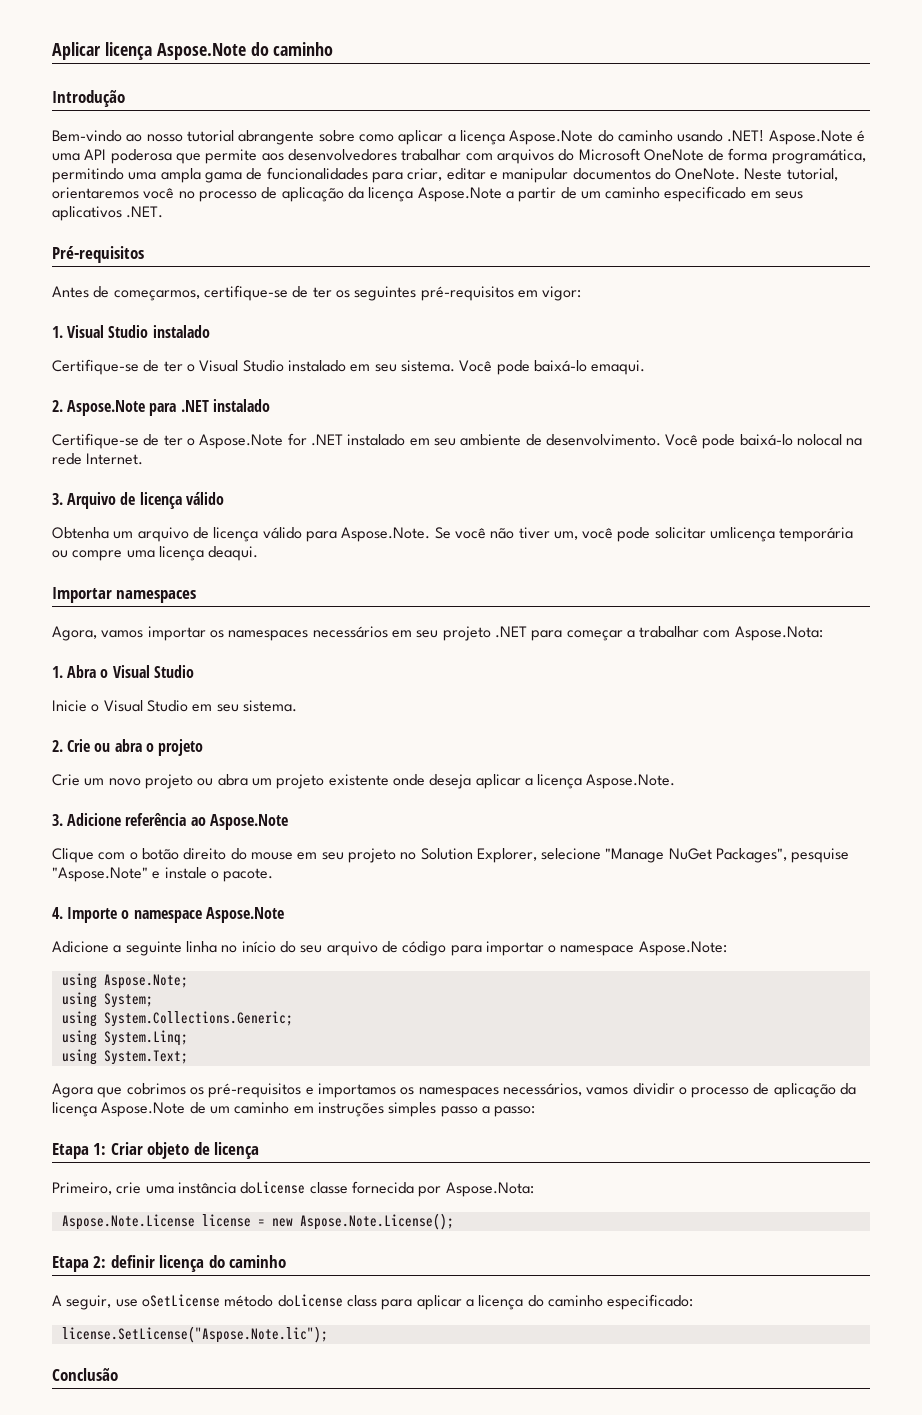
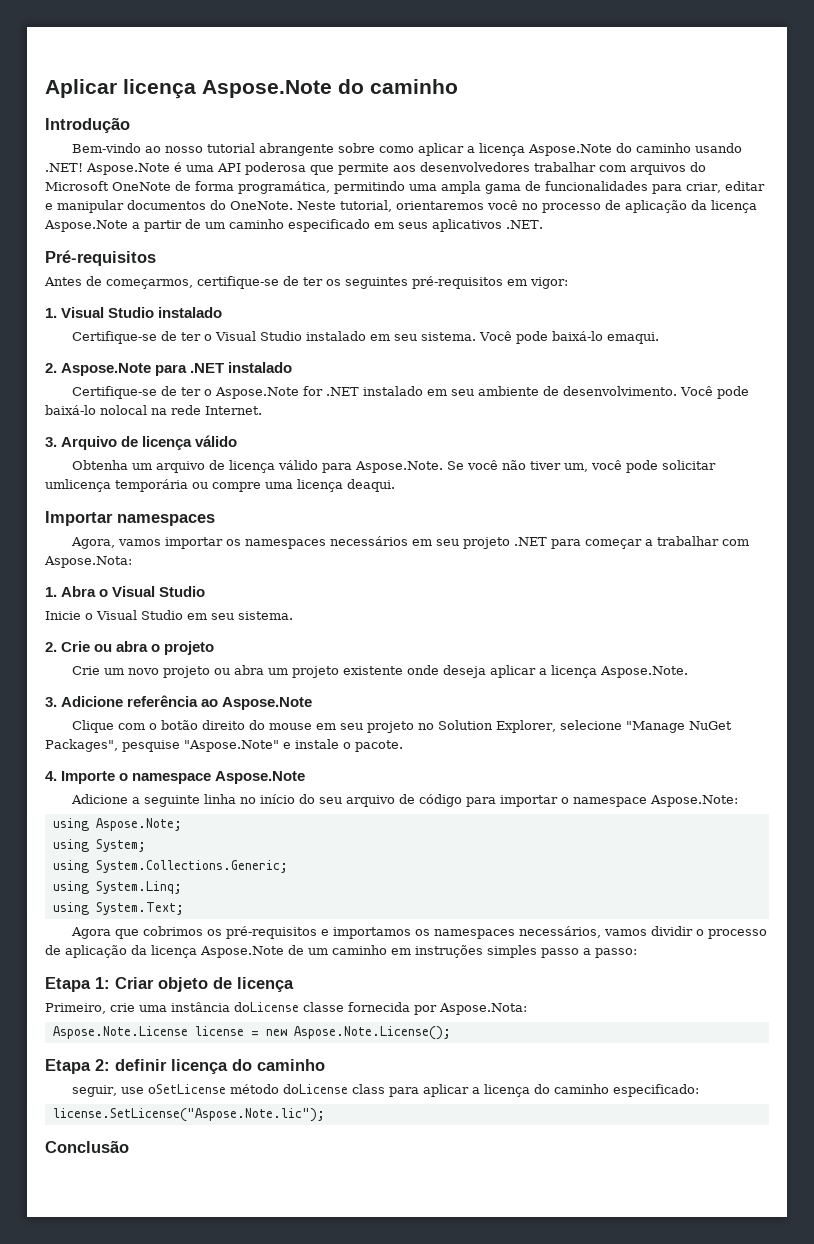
- A seguir, use oSetLicense método doLicense class para aplicar a licença do caminho especificado:
+ seguir, use oSetLicense método doLicense class para aplicar a licença do caminho especificado:

